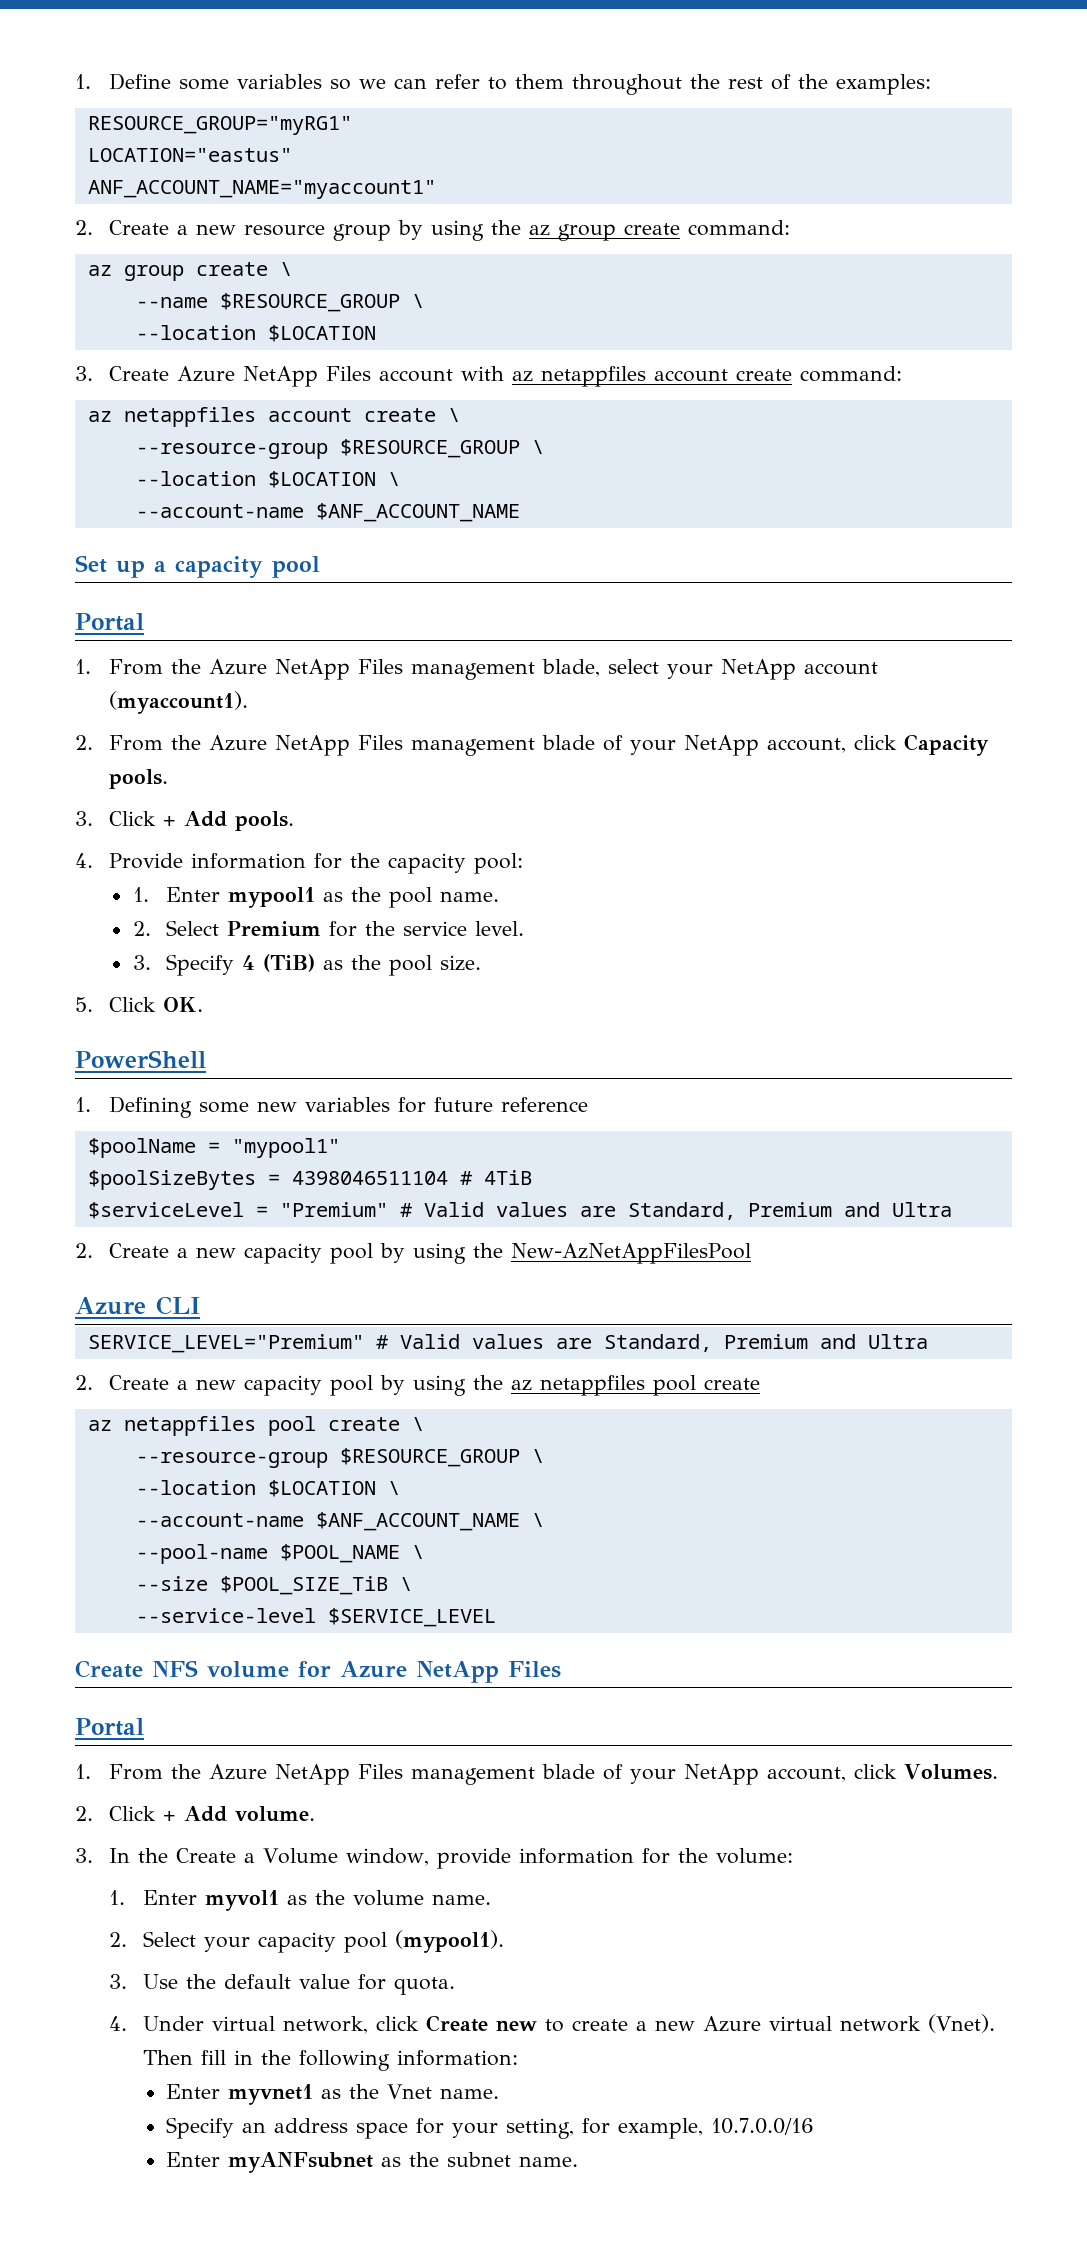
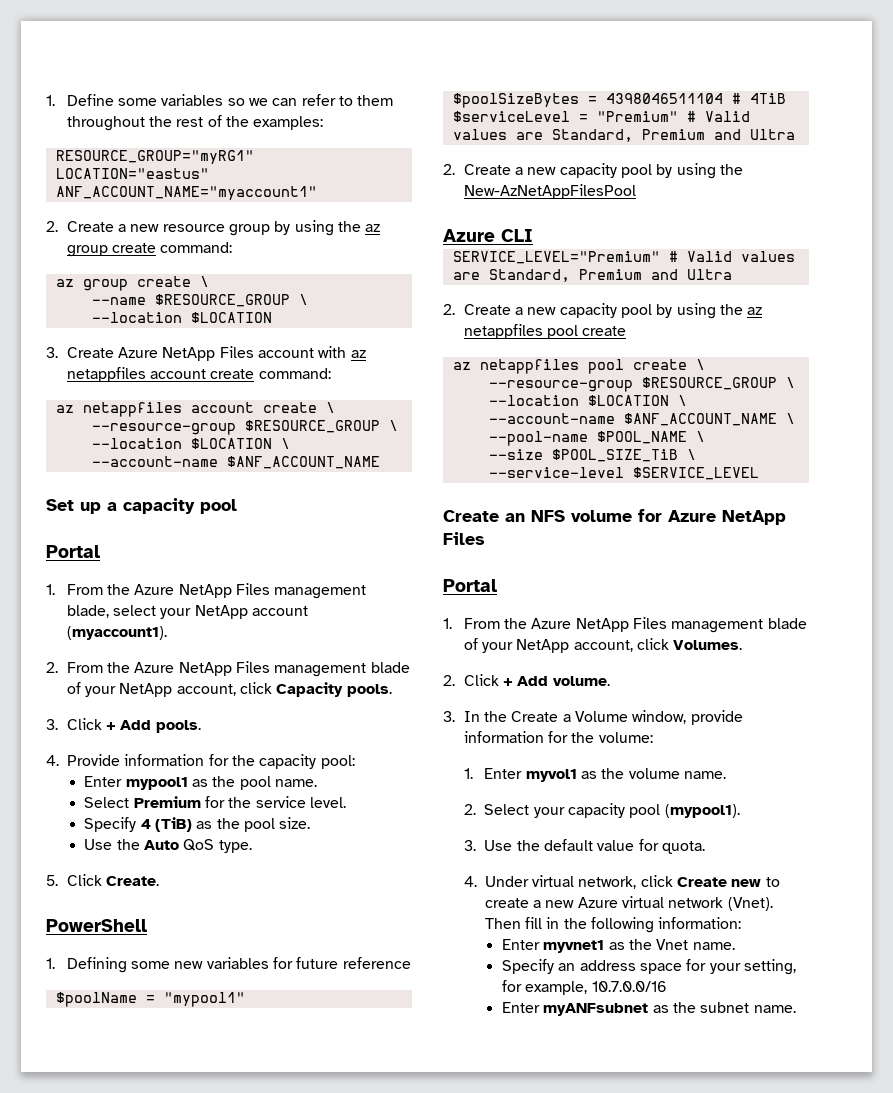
- 1. Enter mypool1 as the pool name.
+ Enter mypool1 as the pool name.
- 2. Select Premium for the service level.
+ Select Premium for the service level.
- 3. Specify 4 (TiB) as the pool size.
+ Specify 4 (TiB) as the pool size.
+ Use the Auto QoS type.
- 5. Click OK.
+ 5. Click Create.
- Create NFS volume for Azure NetApp Files
+ Create an NFS volume for Azure NetApp Files

